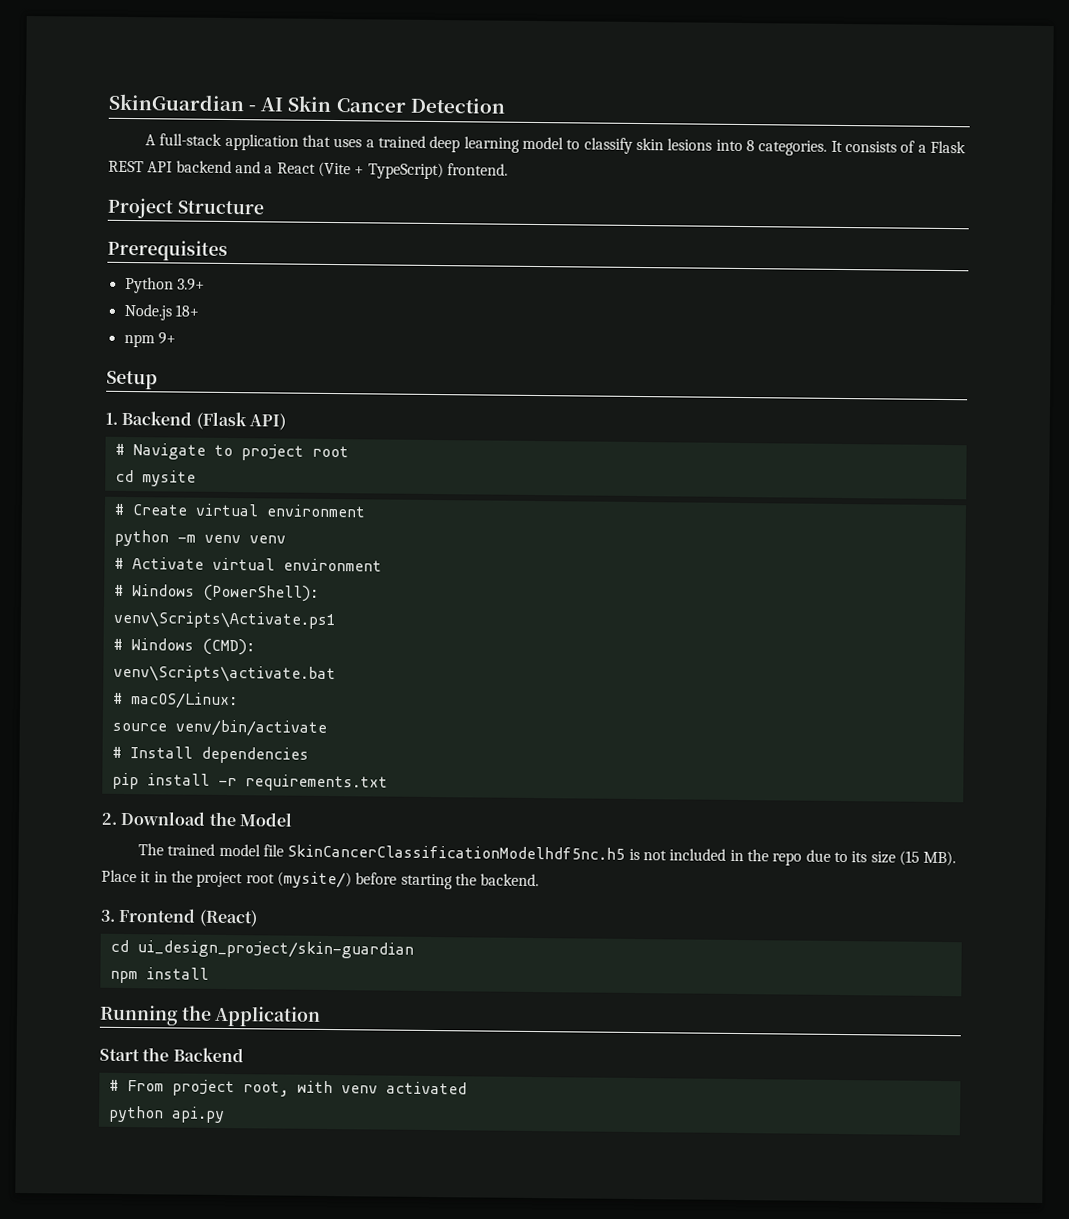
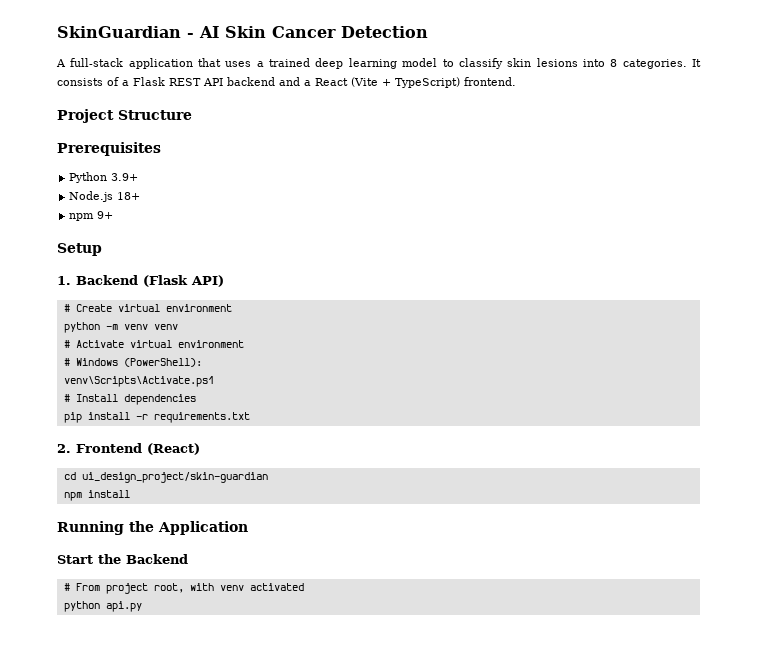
- # Navigate to project root
- cd mysite
- # Windows (CMD):
- venv\Scripts\activate.bat
- # macOS/Linux:
- source venv/bin/activate
- 2. Download the Model
- The trained model file SkinCancerClassificationModelhdf5nc.h5 is not included in the repo due to its size (15 MB). Place it in the project root (mysite/) before starting the backend.
- 3. Frontend (React)
+ 2. Frontend (React)

